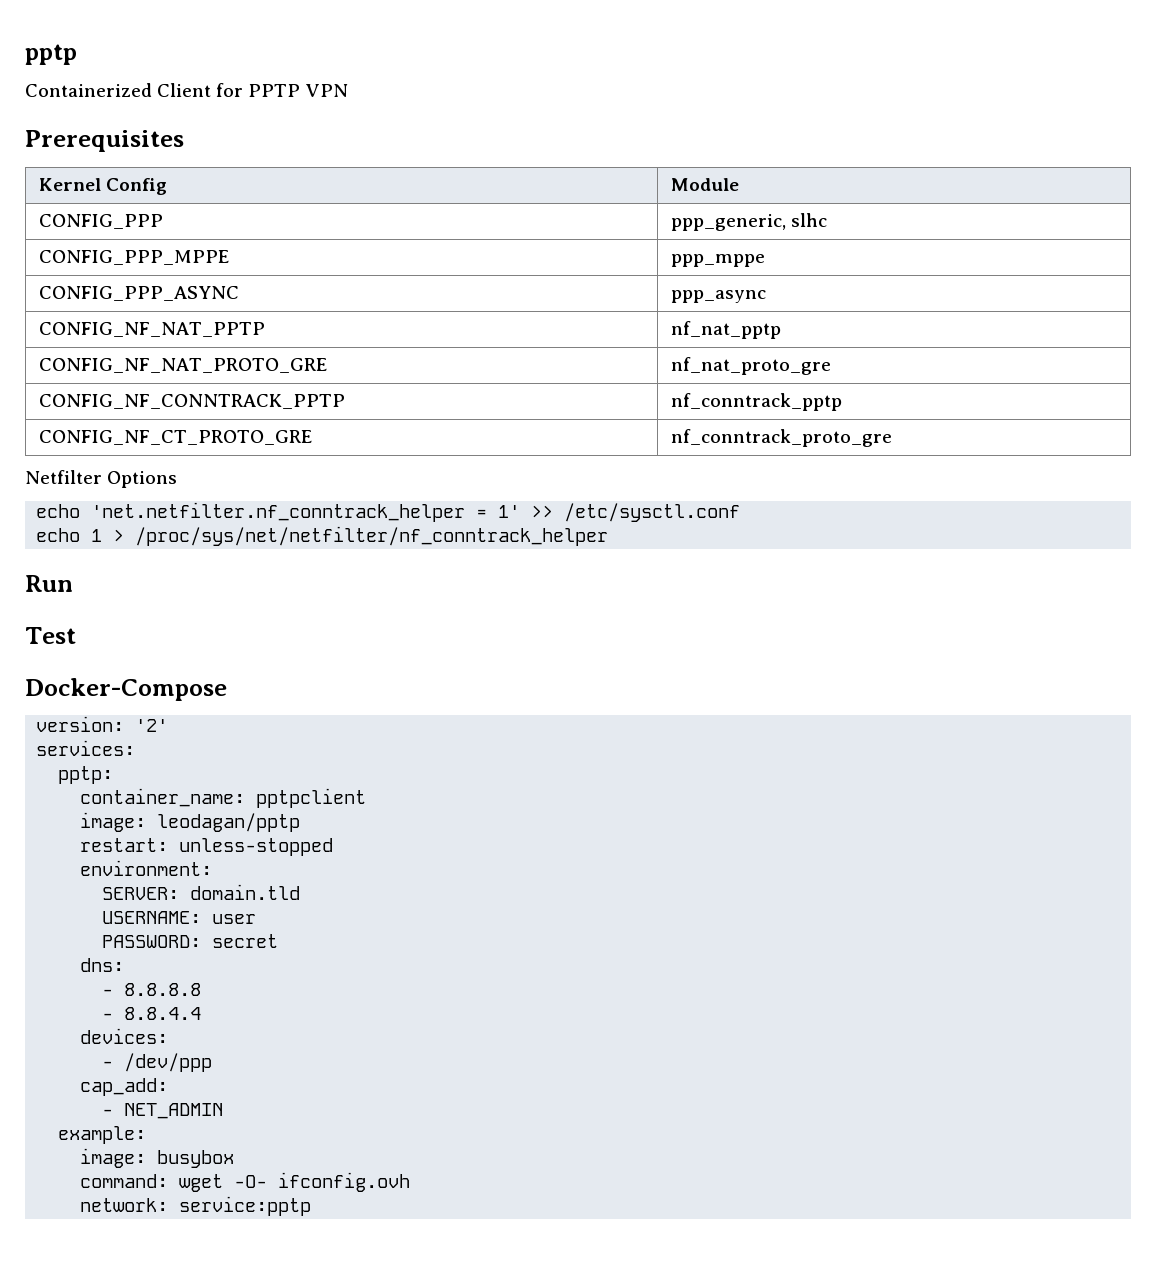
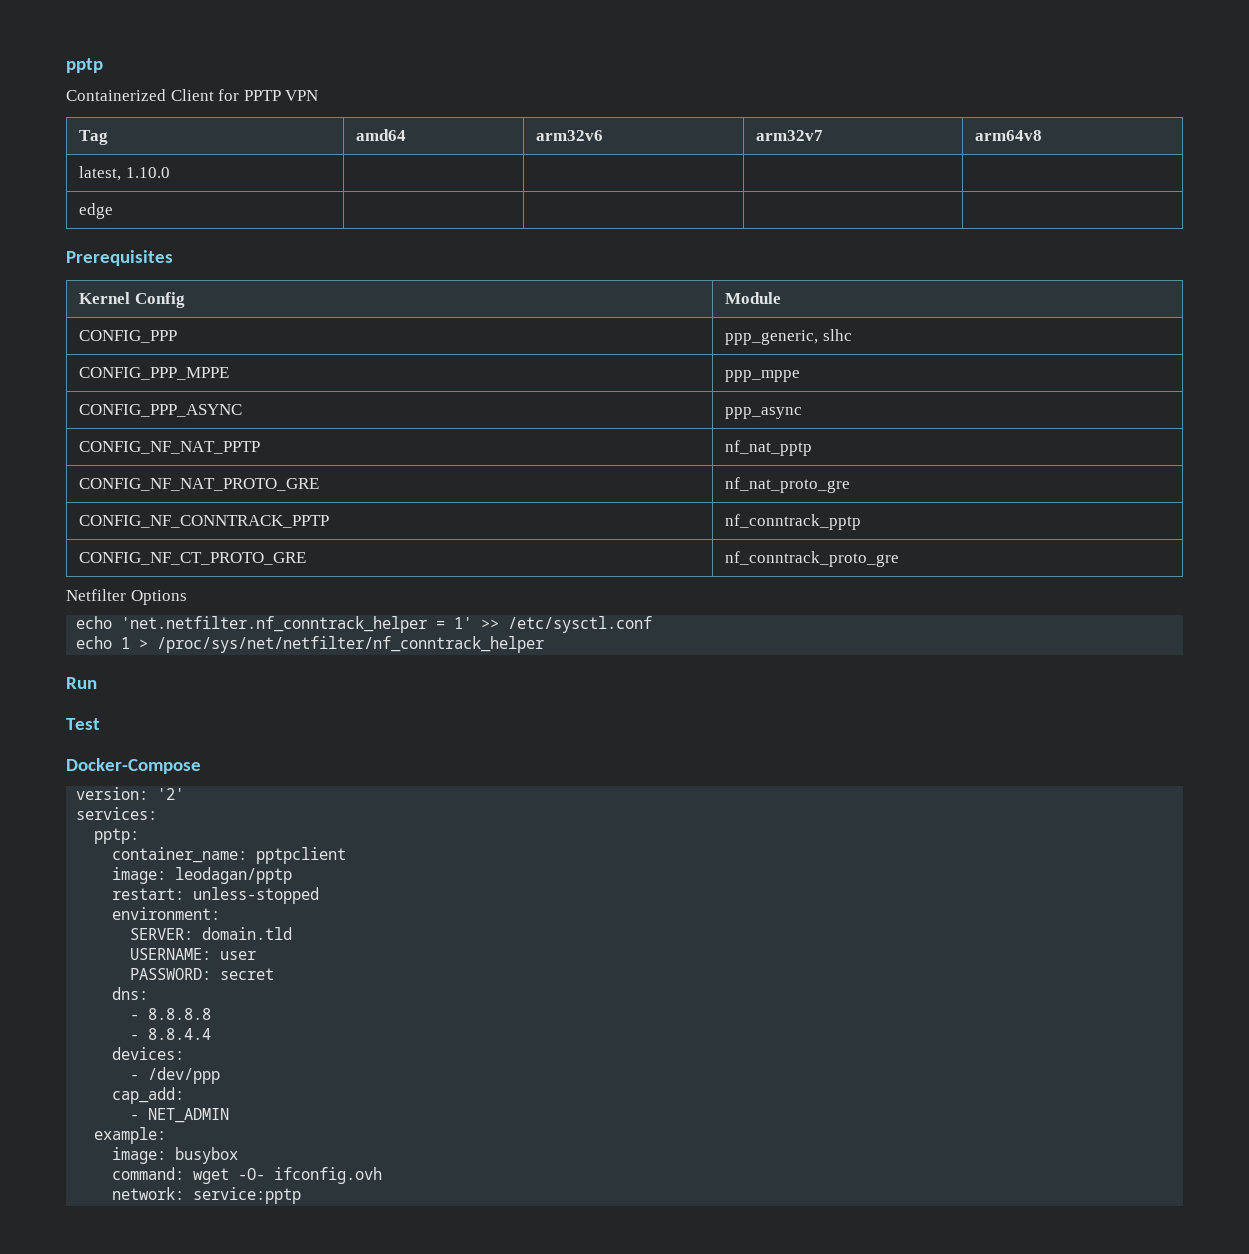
+ Tag | amd64 | arm32v6 | arm32v7 | arm64v8
+ latest, 1.10.0 | | | |
+ edge | | | |

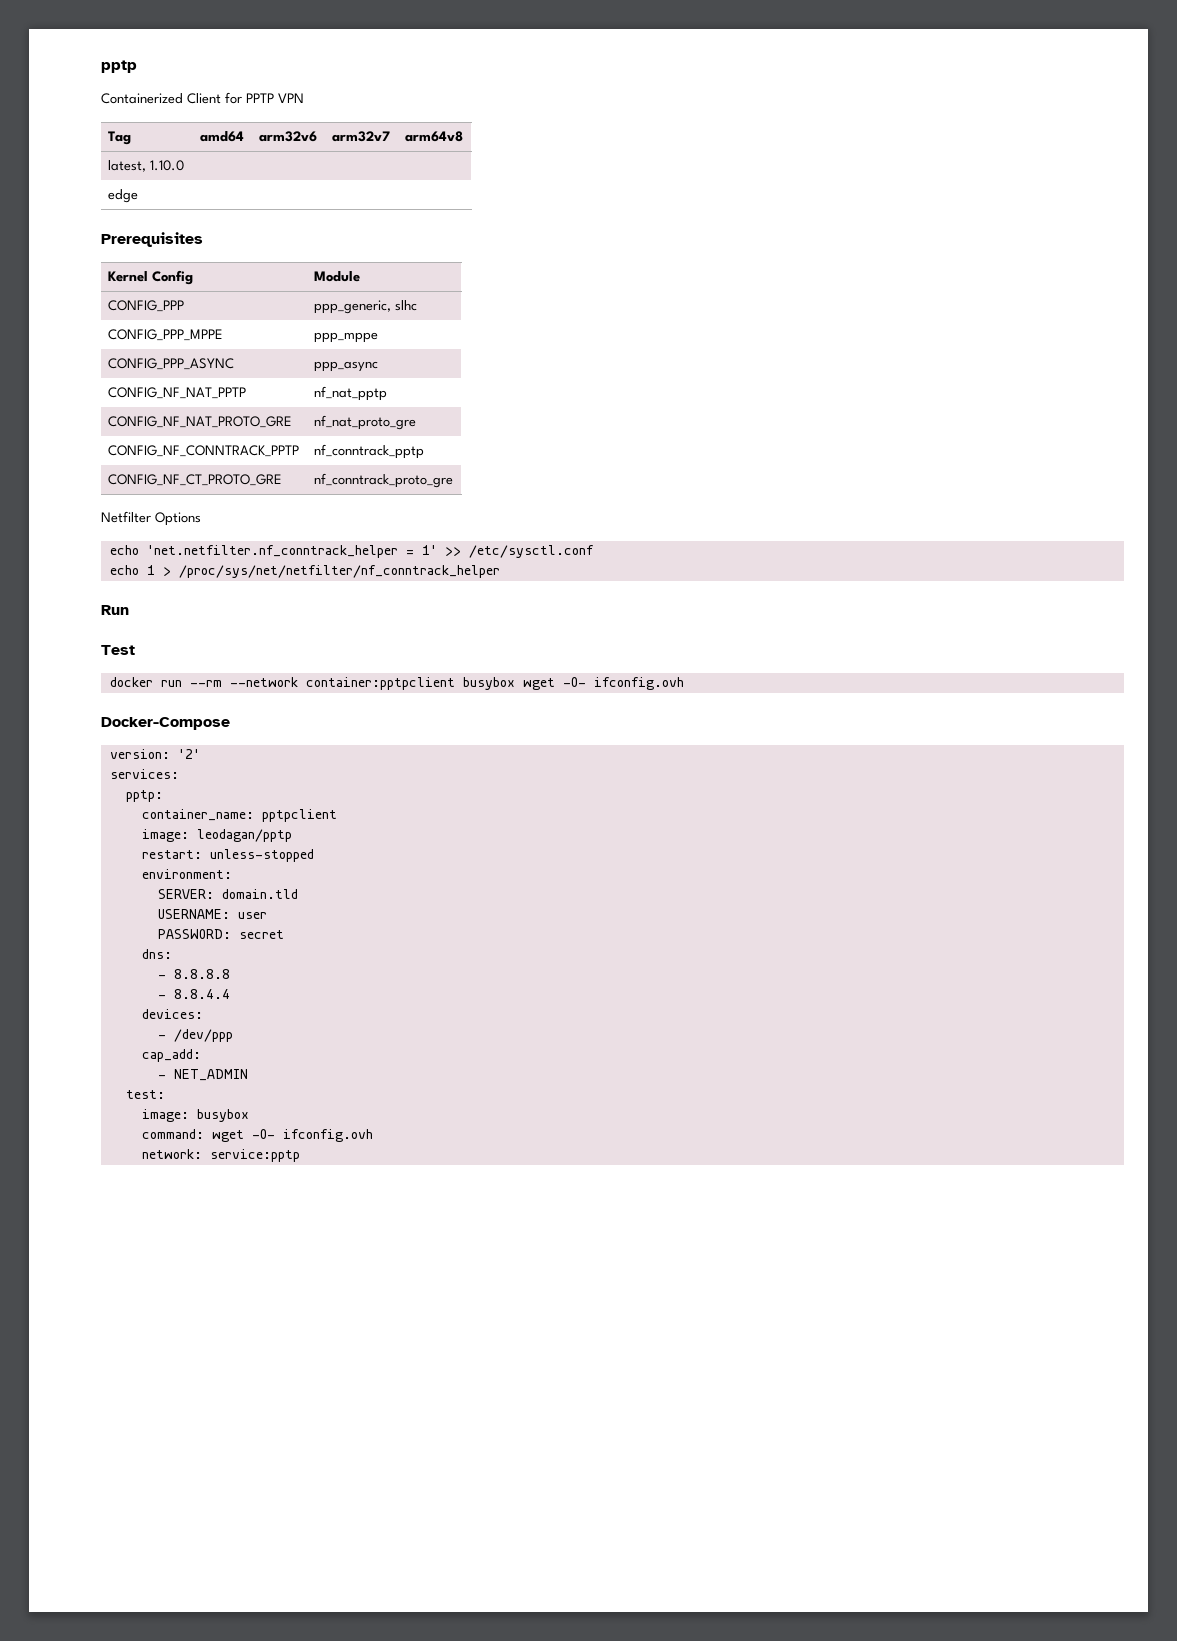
+ docker run --rm --network container:pptpclient busybox wget -O- ifconfig.ovh
- example:
+ test:

